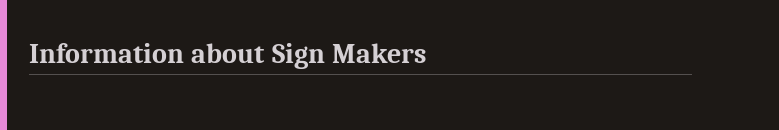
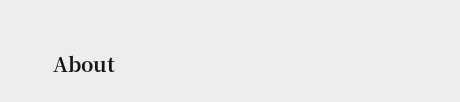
- Information about Sign Makers
+ About

